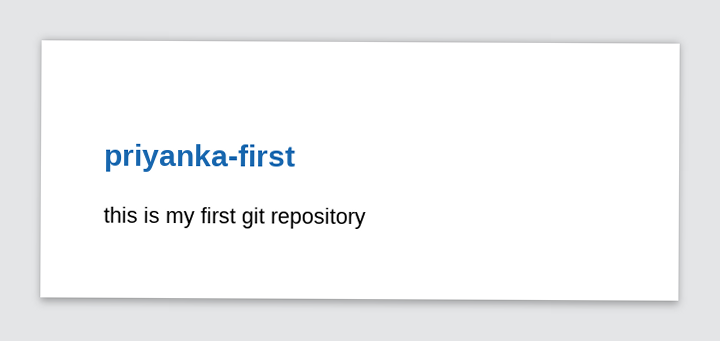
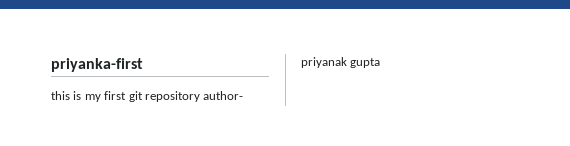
- this is my first git repository
+ this is my first git repository author- priyanak gupta

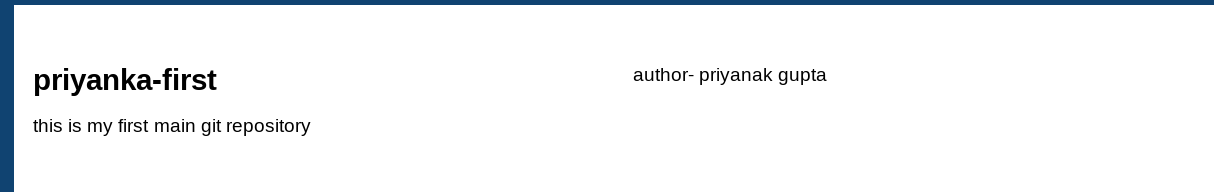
- this is my first git repository author- priyanak gupta
+ this is my first main git repository
+ author- priyanak gupta

